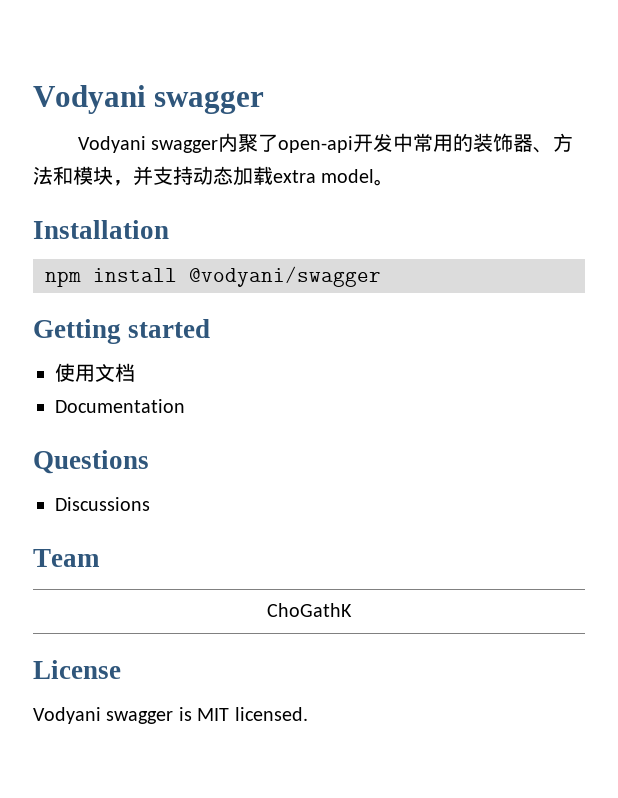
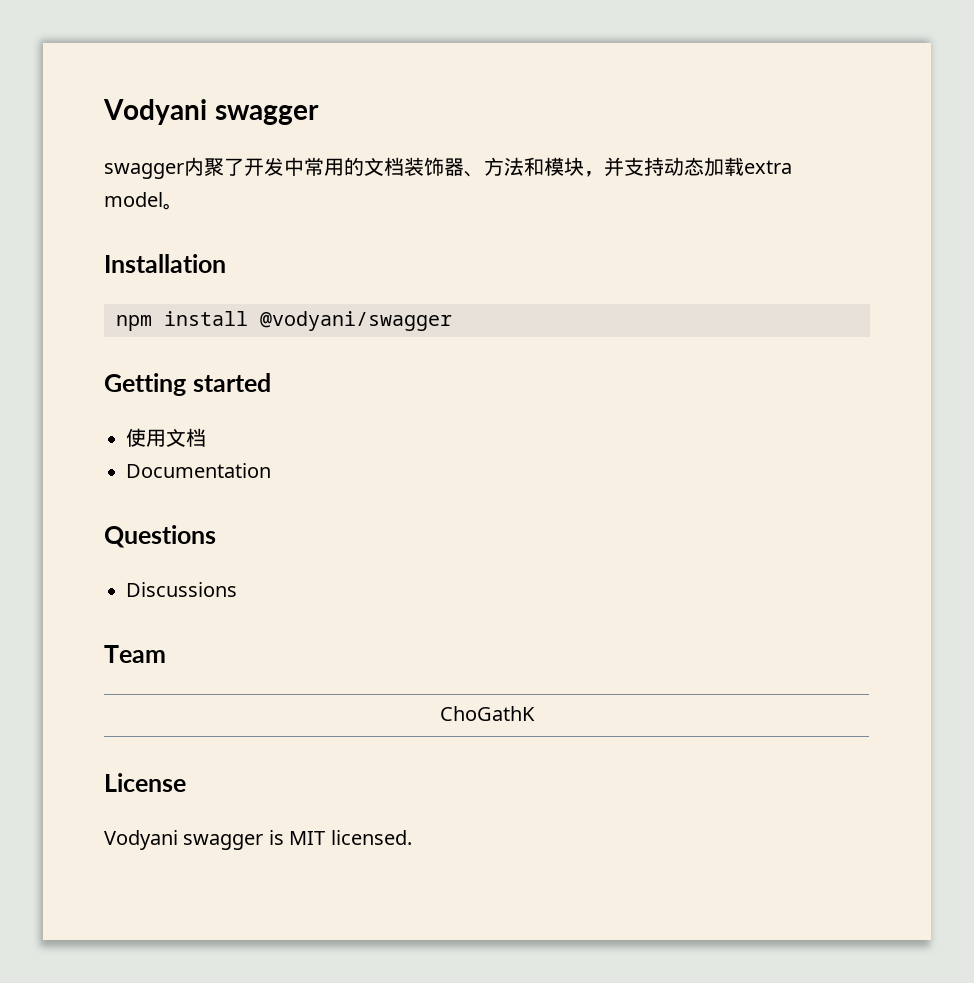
- Vodyani swagger内聚了open-api开发中常用的装饰器、方法和模块，并支持动态加载extra model。
+ swagger内聚了开发中常用的文档装饰器、方法和模块，并支持动态加载extra model。

